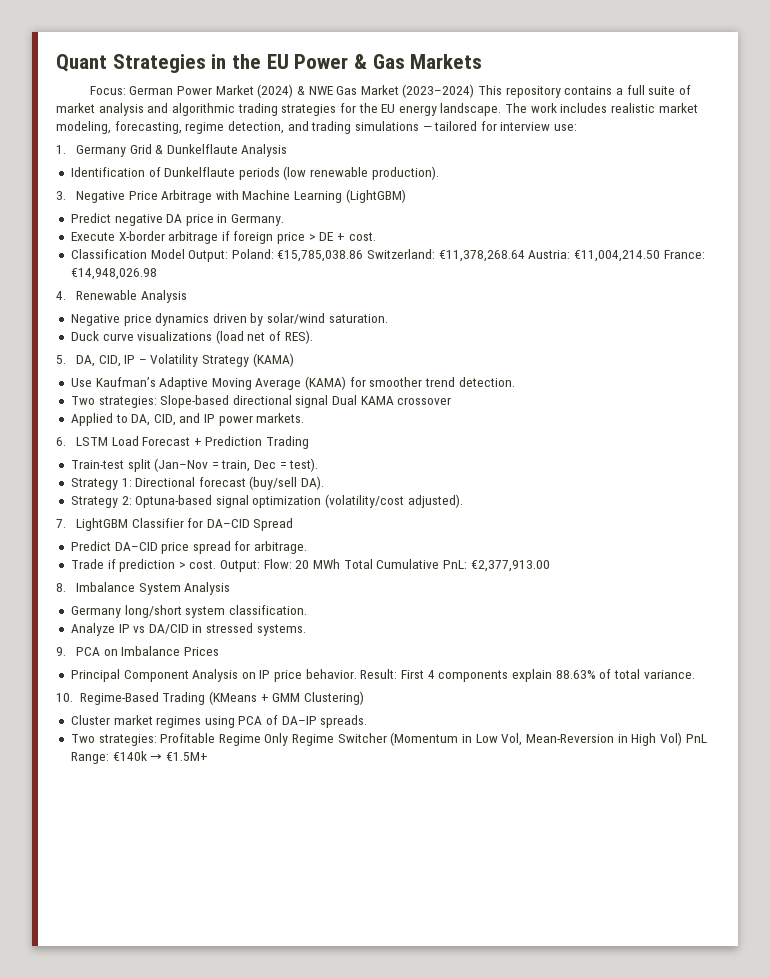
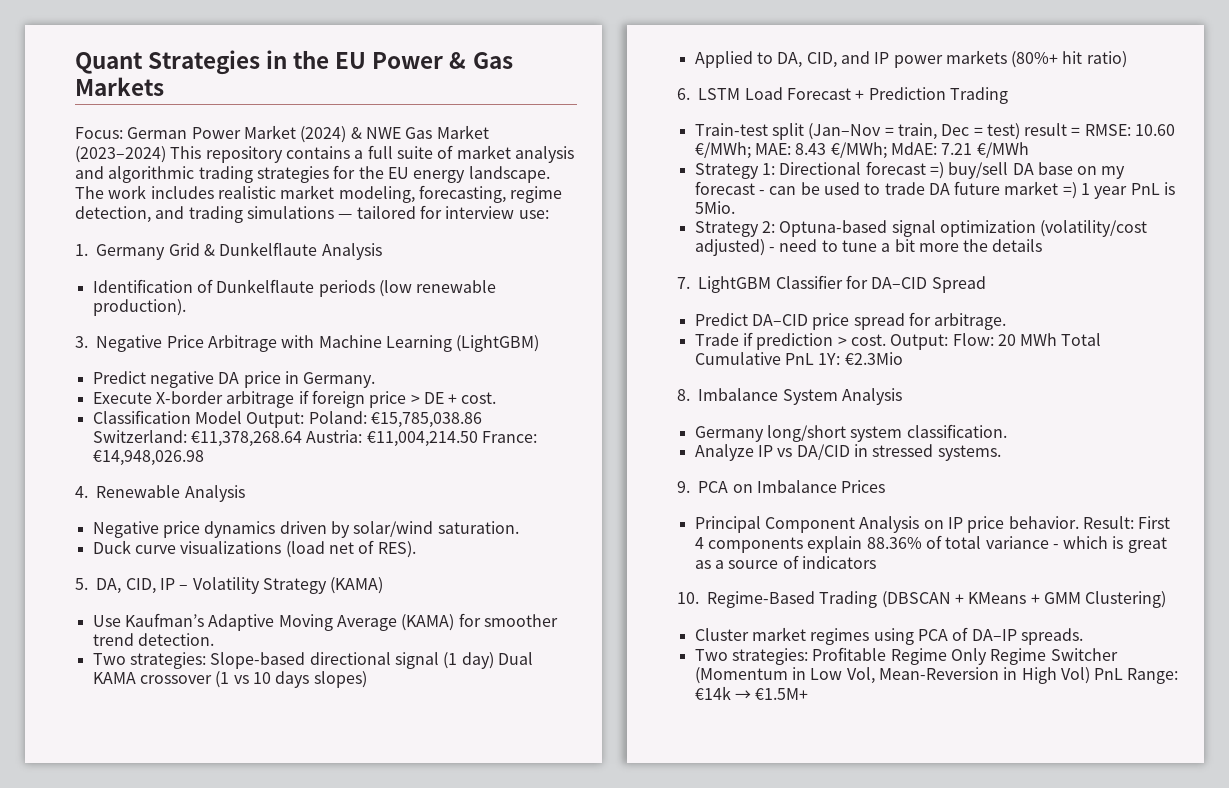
- Two strategies: Slope-based directional signal Dual KAMA crossover
+ Two strategies: Slope-based directional signal (1 day) Dual KAMA crossover (1 vs 10 days slopes)
- Applied to DA, CID, and IP power markets.
+ Applied to DA, CID, and IP power markets (80%+ hit ratio)
- Train-test split (Jan–Nov = train, Dec = test).
- Strategy 1: Directional forecast (buy/sell DA).
+ Train-test split (Jan–Nov = train, Dec = test) result = RMSE: 10.60 €/MWh; MAE: 8.43 €/MWh; MdAE: 7.21 €/MWh
+ Strategy 1: Directional forecast =) buy/sell DA base on my forecast - can be used to trade DA future market =) 1 year PnL is 5Mio.
- Strategy 2: Optuna-based signal optimization (volatility/cost adjusted).
+ Strategy 2: Optuna-based signal optimization (volatility/cost adjusted) - need to tune a bit more the details
- Output: Flow: 20 MWh Total Cumulative PnL: €2,377,913.00
+ Output: Flow: 20 MWh Total Cumulative PnL 1Y: €2.3Mio
- Result: First 4 components explain 88.63% of total variance.
+ Result: First 4 components explain 88.36% of total variance - which is great as a source of indicators
- 10. Regime-Based Trading (KMeans + GMM Clustering)
+ 10. Regime-Based Trading (DBSCAN + KMeans + GMM Clustering)
- Two strategies: Profitable Regime Only Regime Switcher (Momentum in Low Vol, Mean-Reversion in High Vol) PnL Range: €140k → €1.5M+
+ Two strategies: Profitable Regime Only Regime Switcher (Momentum in Low Vol, Mean-Reversion in High Vol) PnL Range: €14k → €1.5M+

